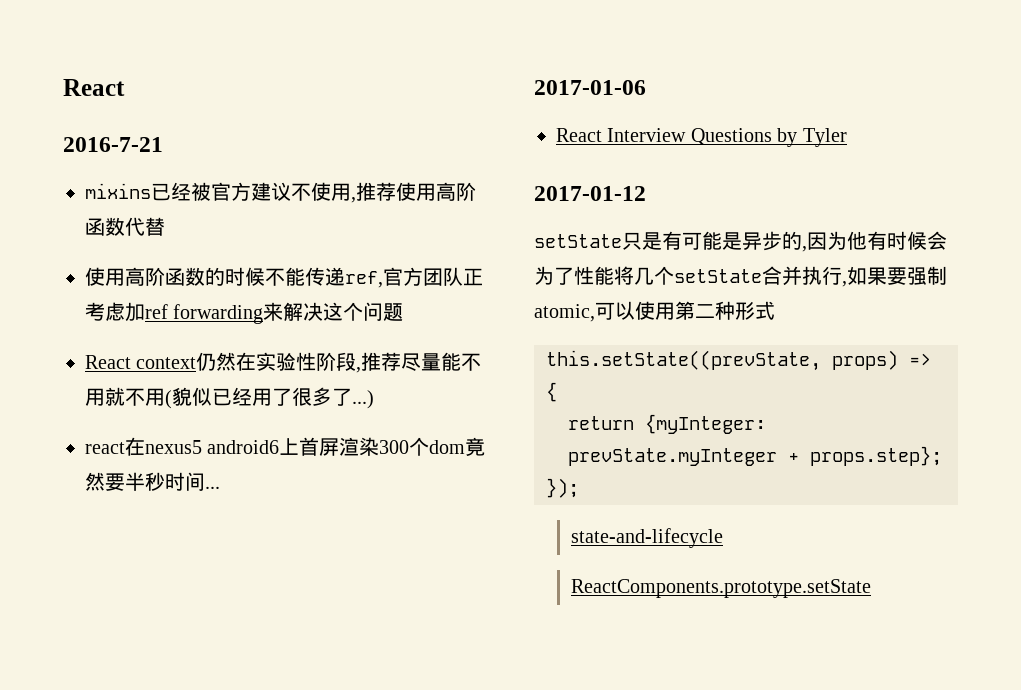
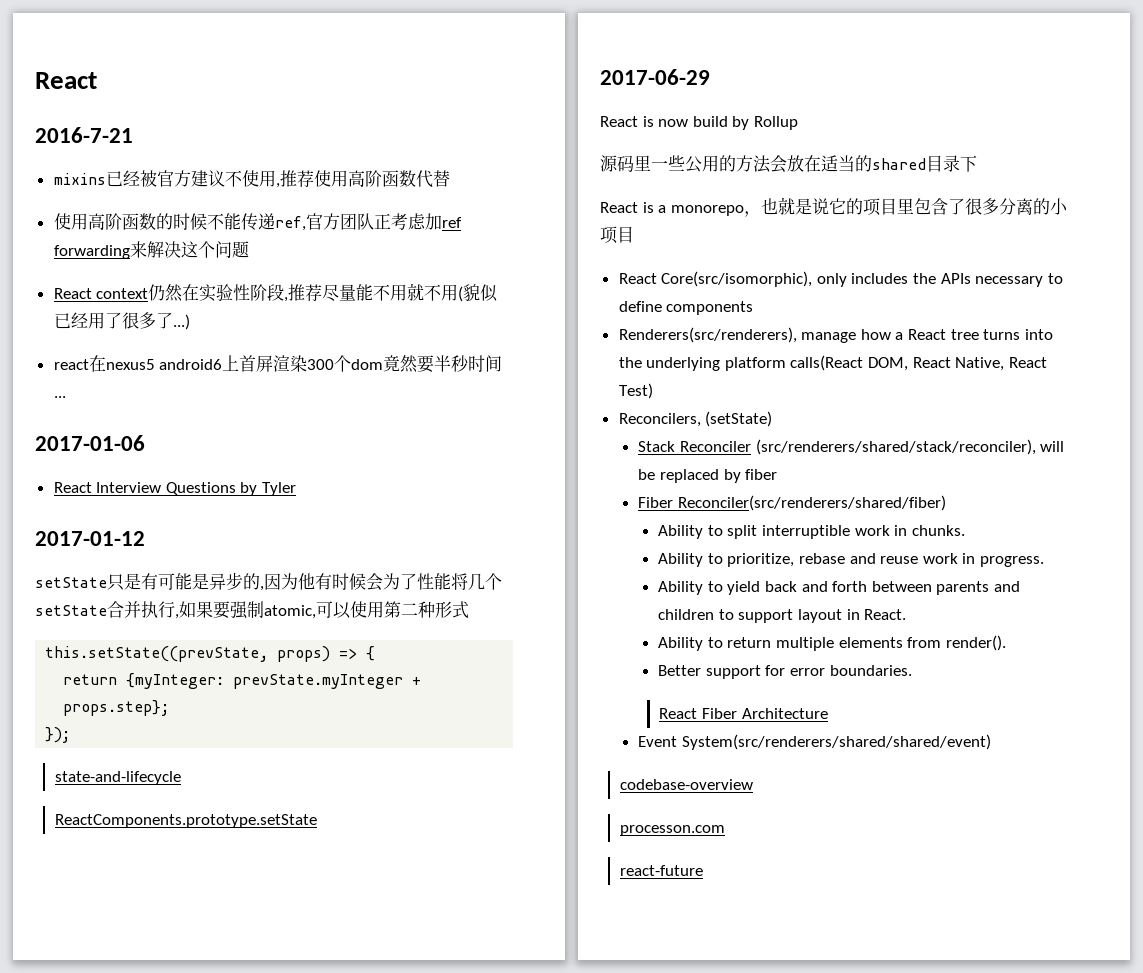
+ 2017-06-29
+ React is now build by Rollup
+ 源码里一些公用的方法会放在适当的shared目录下
+ React is a monorepo，也就是说它的项目里包含了很多分离的小项目
+ React Core(src/isomorphic), only includes the APIs necessary to define components
+ Renderers(src/renderers), manage how a React tree turns into the underlying platform calls(React DOM, React Native, React Test)
+ Reconcilers, (setState)
+ Stack Reconciler (src/renderers/shared/stack/reconciler), will be replaced by fiber
+ Fiber Reconciler(src/renderers/shared/fiber)
+ Ability to split interruptible work in chunks.
+ Ability to prioritize, rebase and reuse work in progress.
+ Ability to yield back and forth between parents and children to support layout in React.
+ Ability to return multiple elements from render().
+ Better support for error boundaries.
+ React Fiber Architecture
+ Event System(src/renderers/shared/shared/event)
+ codebase-overview
+ processon.com
+ react-future

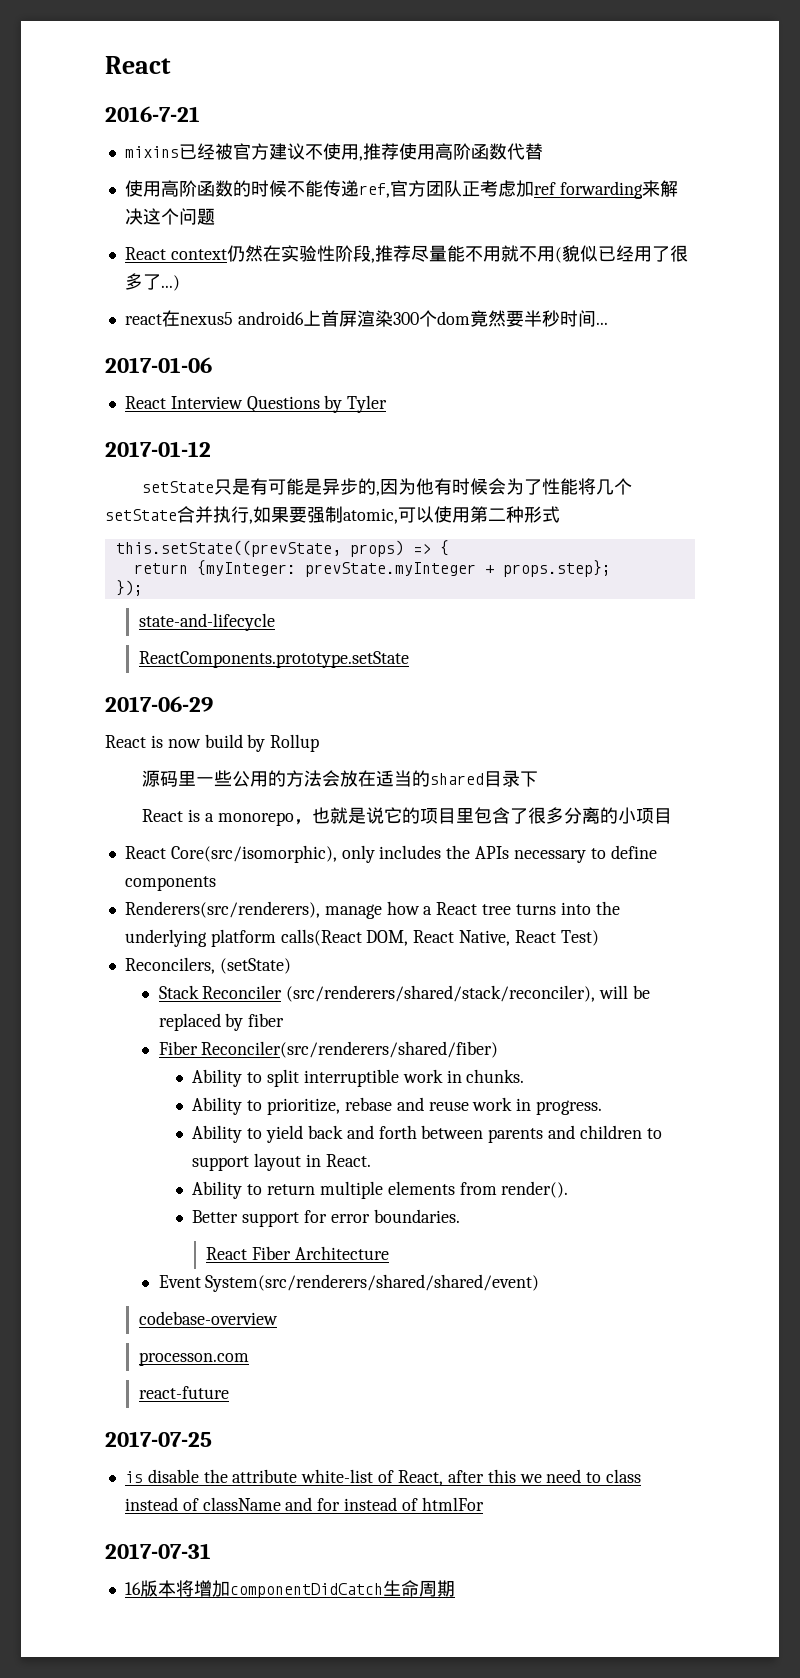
+ 2017-07-25
+ is disable the attribute white-list of React, after this we need to class instead of className and for instead of htmlFor
+ 2017-07-31
+ 16版本将增加componentDidCatch生命周期

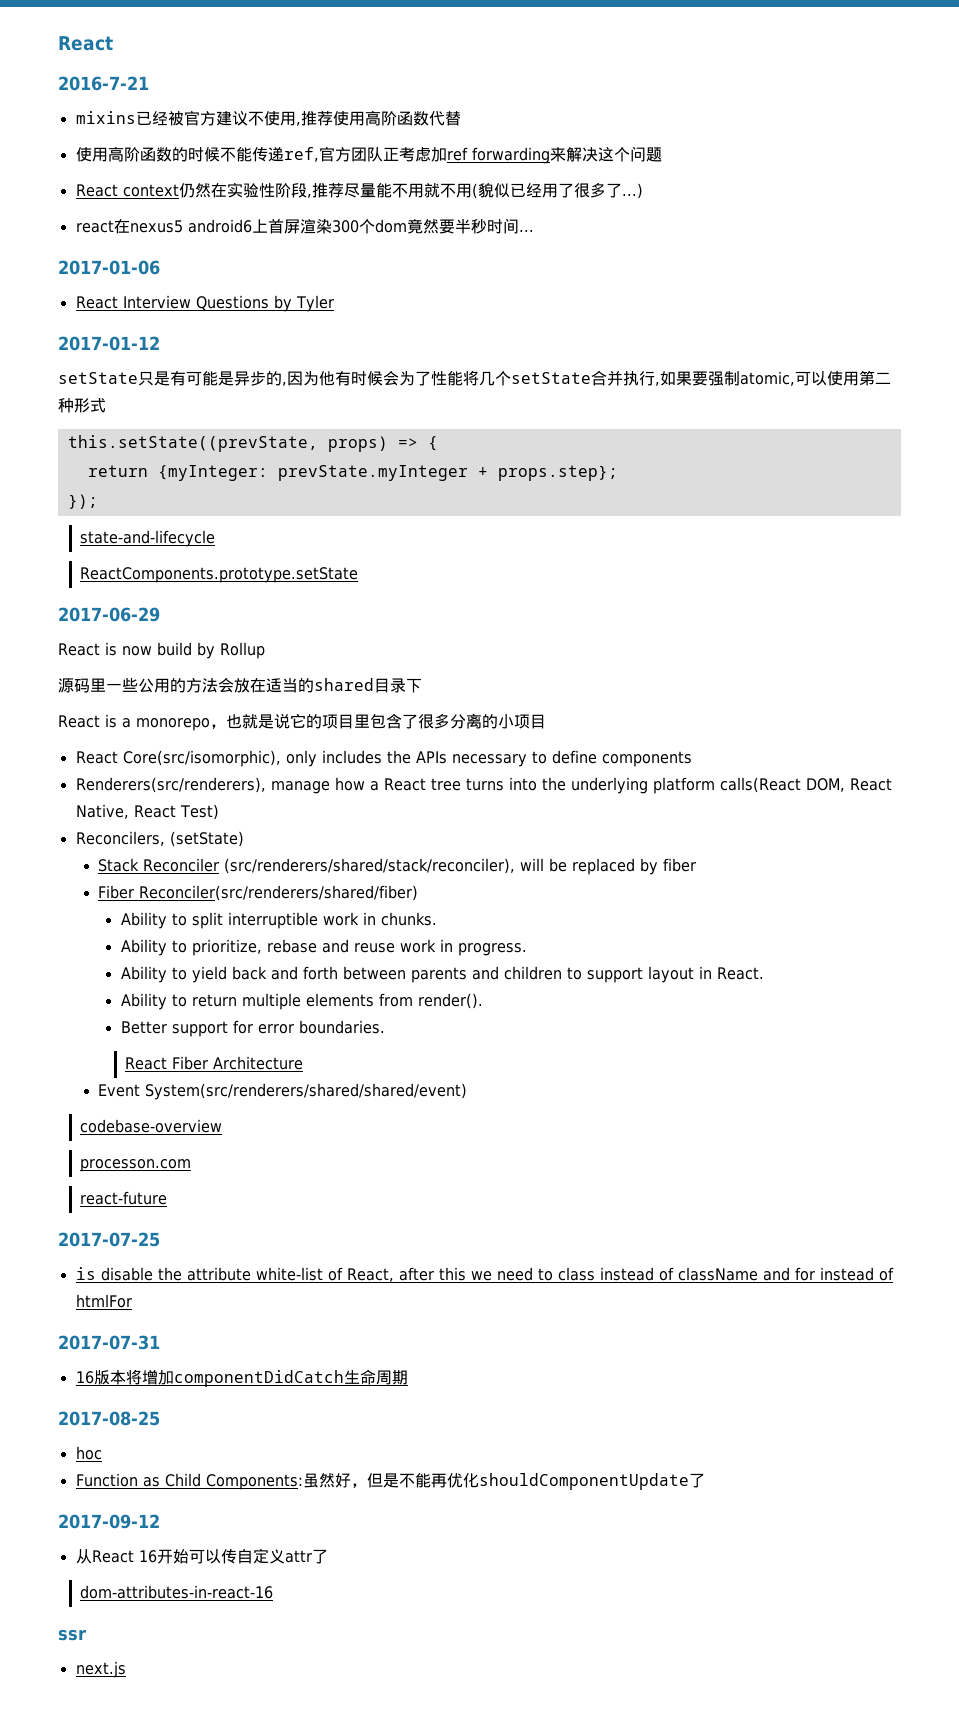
+ 2017-08-25
+ hoc
+ Function as Child Components:虽然好，但是不能再优化shouldComponentUpdate了
+ 2017-09-12
+ 从React 16开始可以传自定义attr了
+ dom-attributes-in-react-16
+ ssr
+ next.js

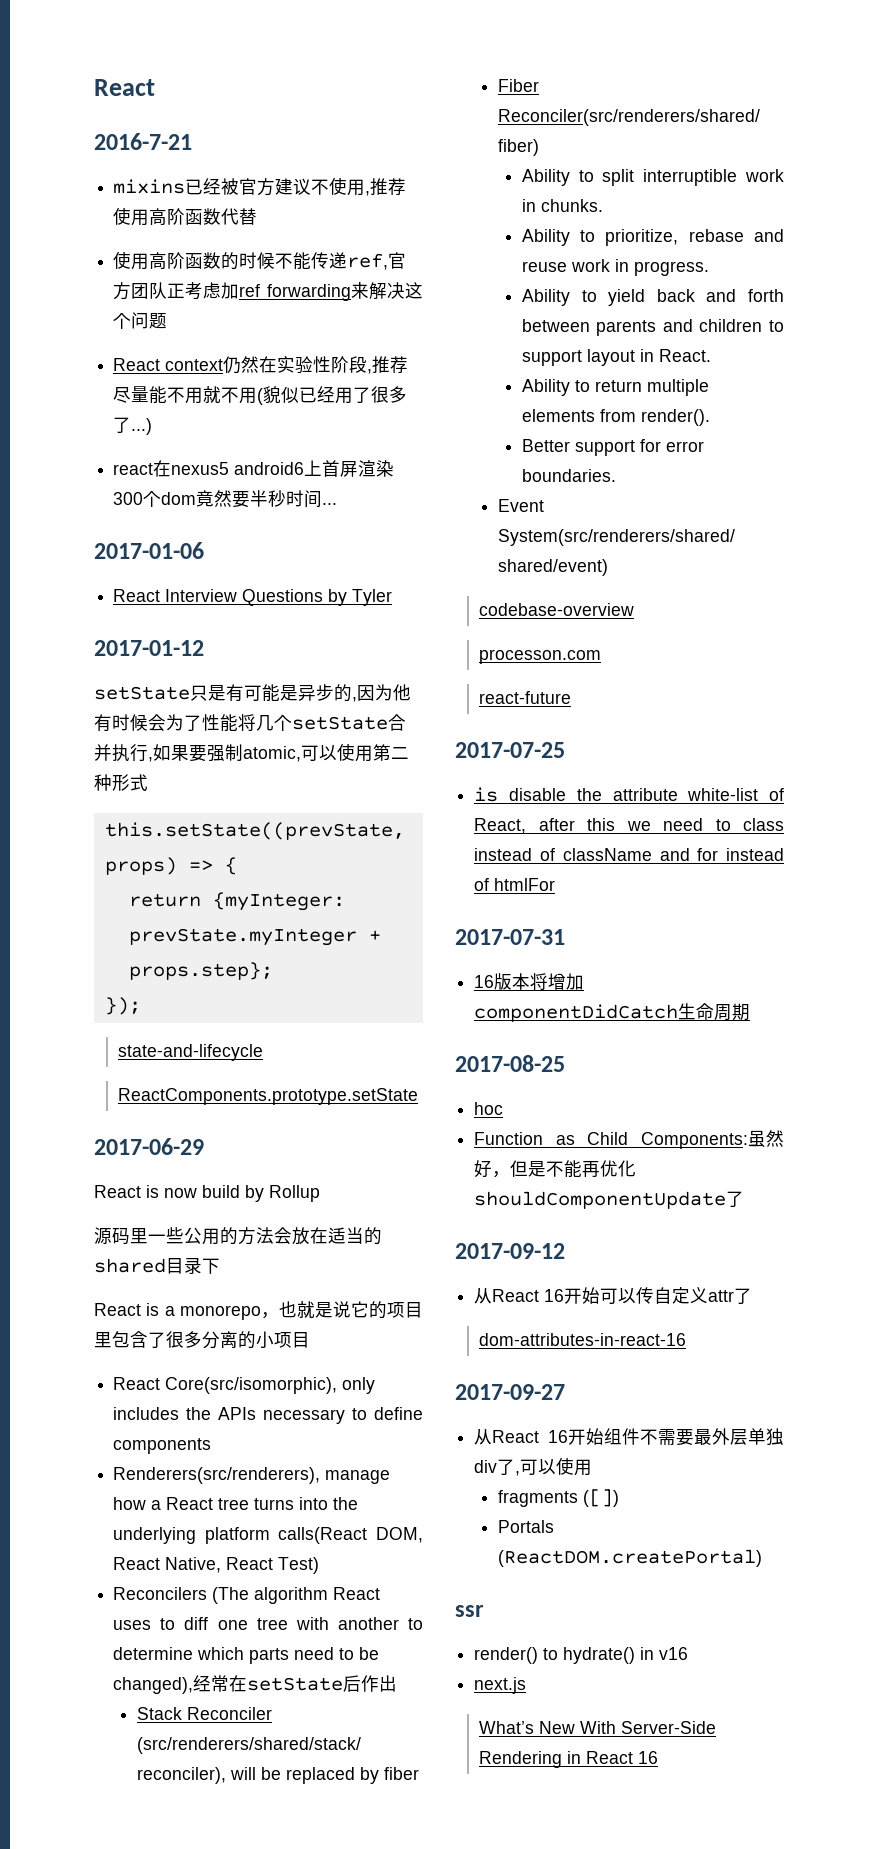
- Reconcilers, (setState)
+ Reconcilers (The algorithm React uses to diff one tree with another to determine which parts need to be changed),经常在setState后作出
- React Fiber Architecture
+ 2017-09-27
+ 从React 16开始组件不需要最外层单独div了,可以使用
+ fragments ([])
+ Portals (ReactDOM.createPortal)
  ssr
+ render() to hydrate() in v16
  next.js
+ What’s New With Server-Side Rendering in React 16

